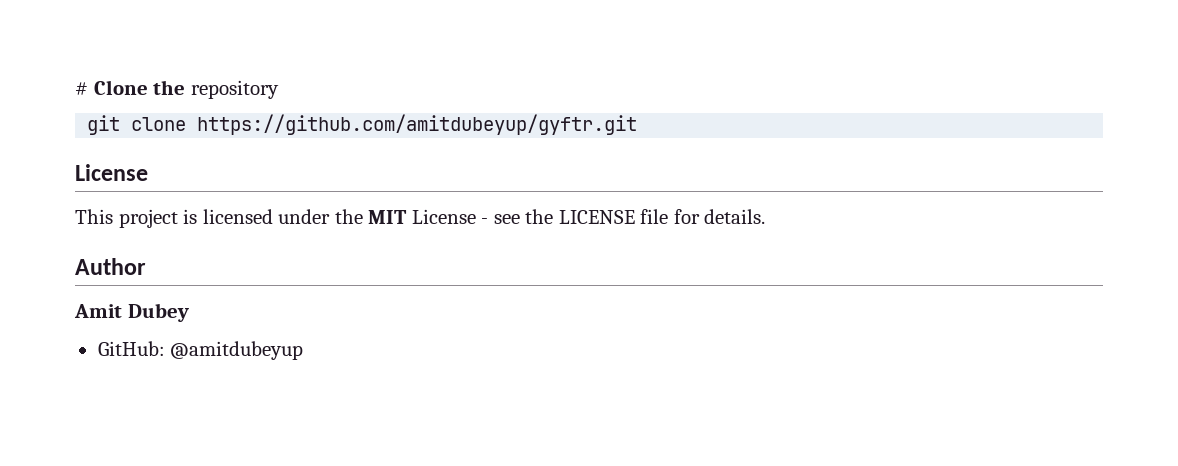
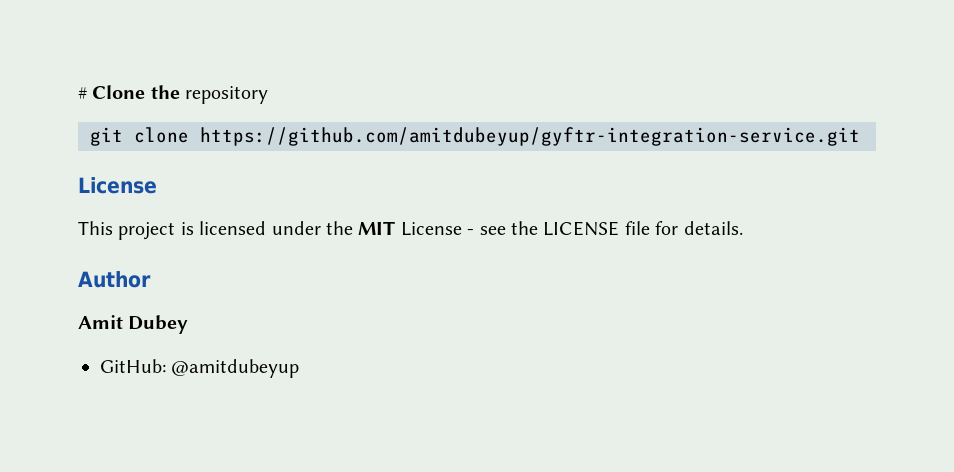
- git clone https://github.com/amitdubeyup/gyftr.git
+ git clone https://github.com/amitdubeyup/gyftr-integration-service.git

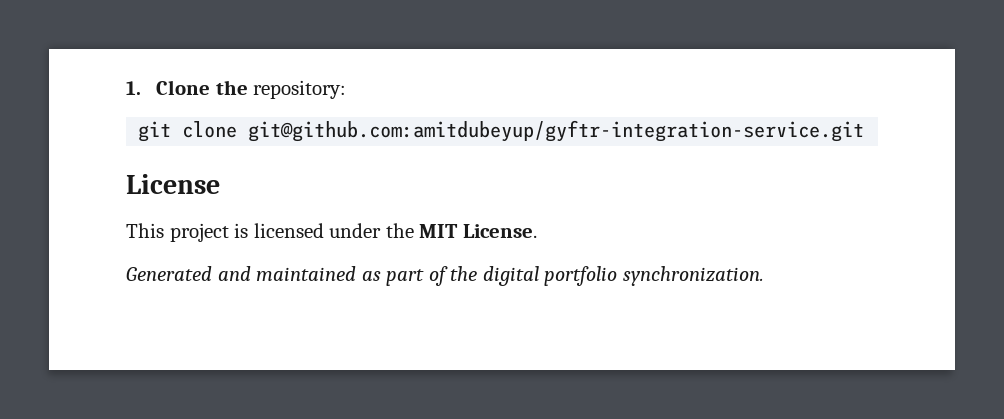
- # Clone the repository
+ 1. Clone the repository:
- git clone https://github.com/amitdubeyup/gyftr-integration-service.git
+ git clone git@github.com:amitdubeyup/gyftr-integration-service.git
- This project is licensed under the MIT License - see the LICENSE file for details.
- Author
- Amit Dubey
- GitHub: @amitdubeyup
+ This project is licensed under the MIT License.
+ Generated and maintained as part of the digital portfolio synchronization.

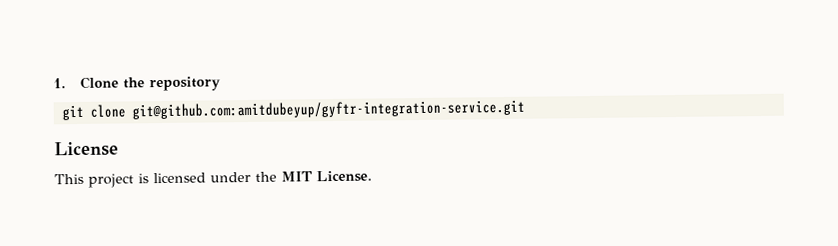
- 1. Clone the repository:
+ 1. Clone the repository
- Generated and maintained as part of the digital portfolio synchronization.

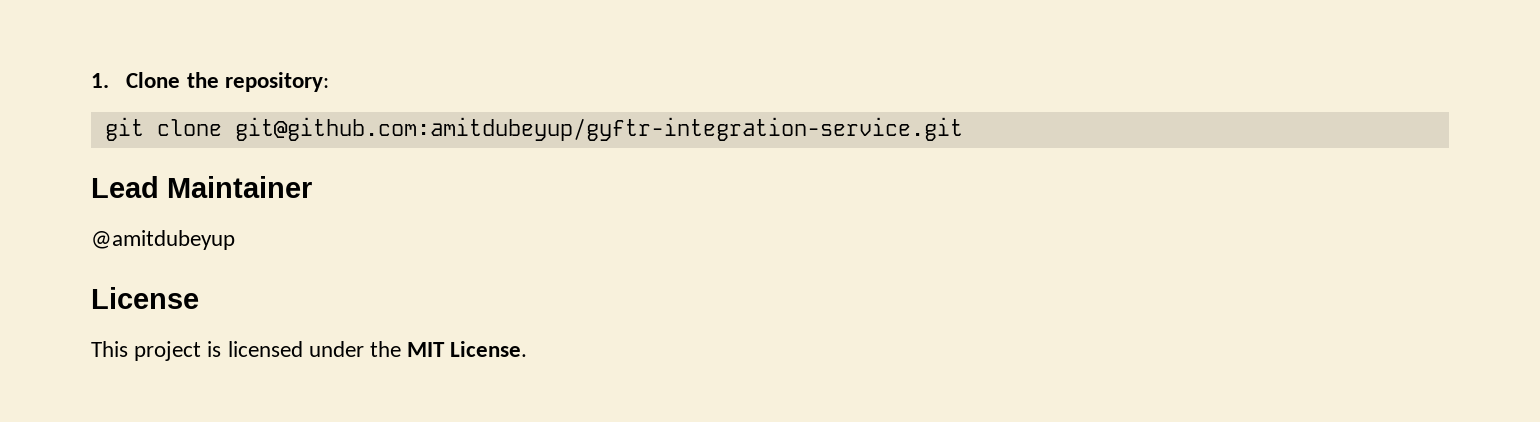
- 1. Clone the repository
+ 1. Clone the repository:
+ Lead Maintainer
+ @amitdubeyup

